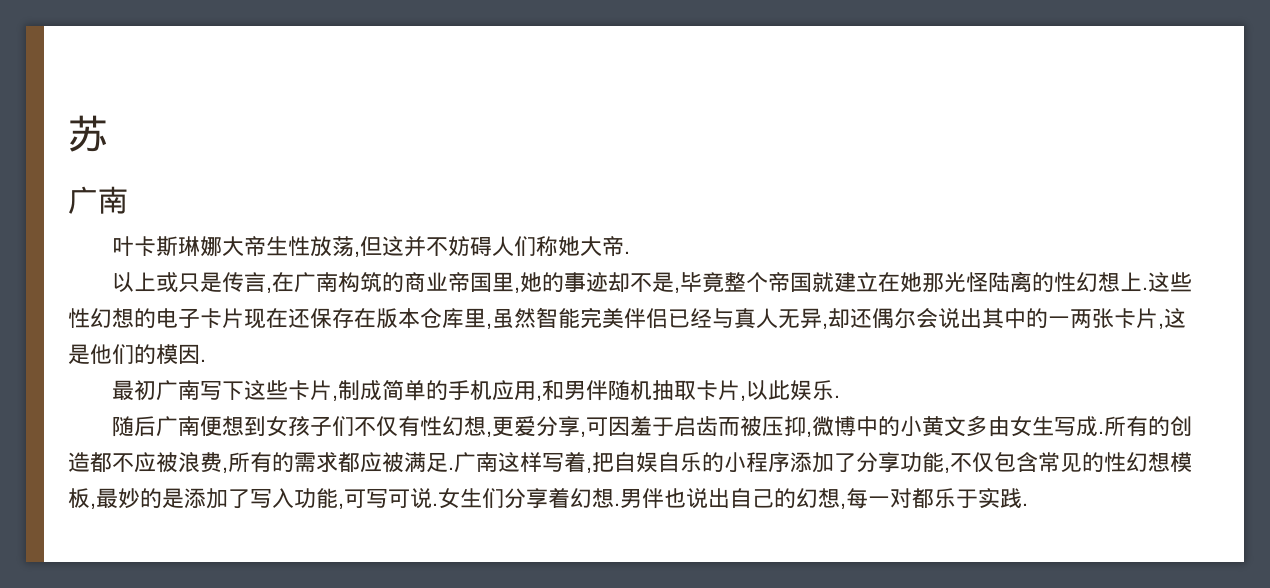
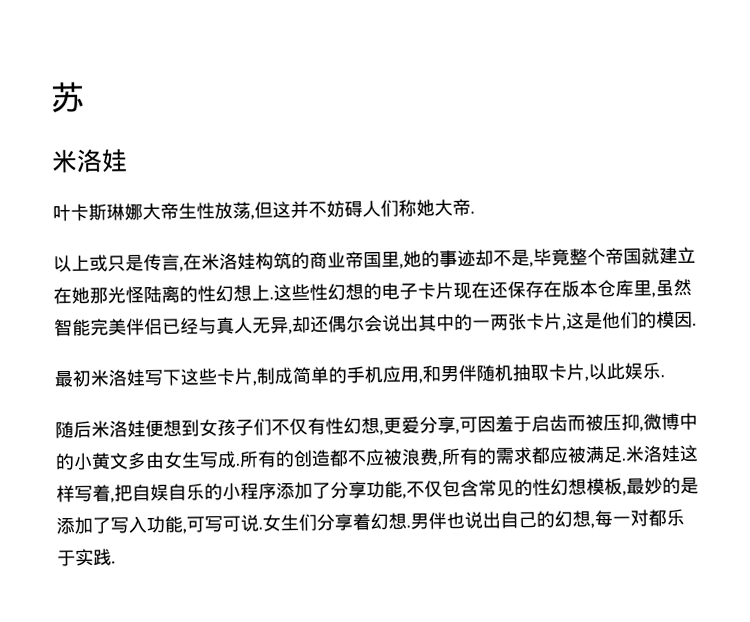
  苏
- 广南
+ 米洛娃
- 以上或只是传言,在广南构筑的商业帝国里,她的事迹却不是,毕竟整个帝国就建立在她那光怪陆离的性幻想上.
+ 以上或只是传言,在米洛娃构筑的商业帝国里,她的事迹却不是,毕竟整个帝国就建立在她那光怪陆离的性幻想上.
- 最初广南写下这些卡片,制成简单的手机应用,和男伴随机抽取卡片,以此娱乐.
+ 最初米洛娃写下这些卡片,制成简单的手机应用,和男伴随机抽取卡片,以此娱乐.
- 随后广南便想到女孩子们不仅有性幻想,更爱分享,可因羞于启齿而被压抑,微博中的小黄文多由女生写成.
+ 随后米洛娃便想到女孩子们不仅有性幻想,更爱分享,可因羞于启齿而被压抑,微博中的小黄文多由女生写成.
- 广南这样写着,把自娱自乐的小程序添加了分享功能,不仅包含常见的性幻想模板,最妙的是添加了写入功能,可写可说.
+ 米洛娃这样写着,把自娱自乐的小程序添加了分享功能,不仅包含常见的性幻想模板,最妙的是添加了写入功能,可写可说.

